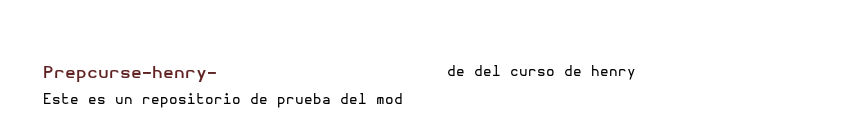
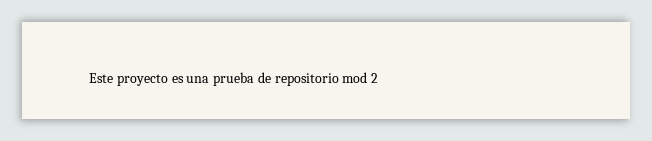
- Prepcurse-henry-
- Este es un repositorio de prueba del mod de del curso de henry
+ Este proyecto es una prueba de repositorio mod 2

